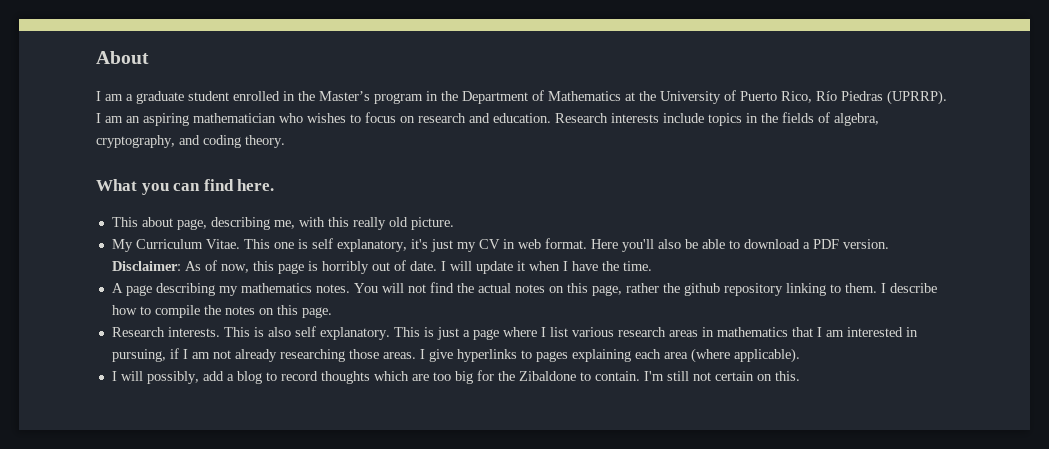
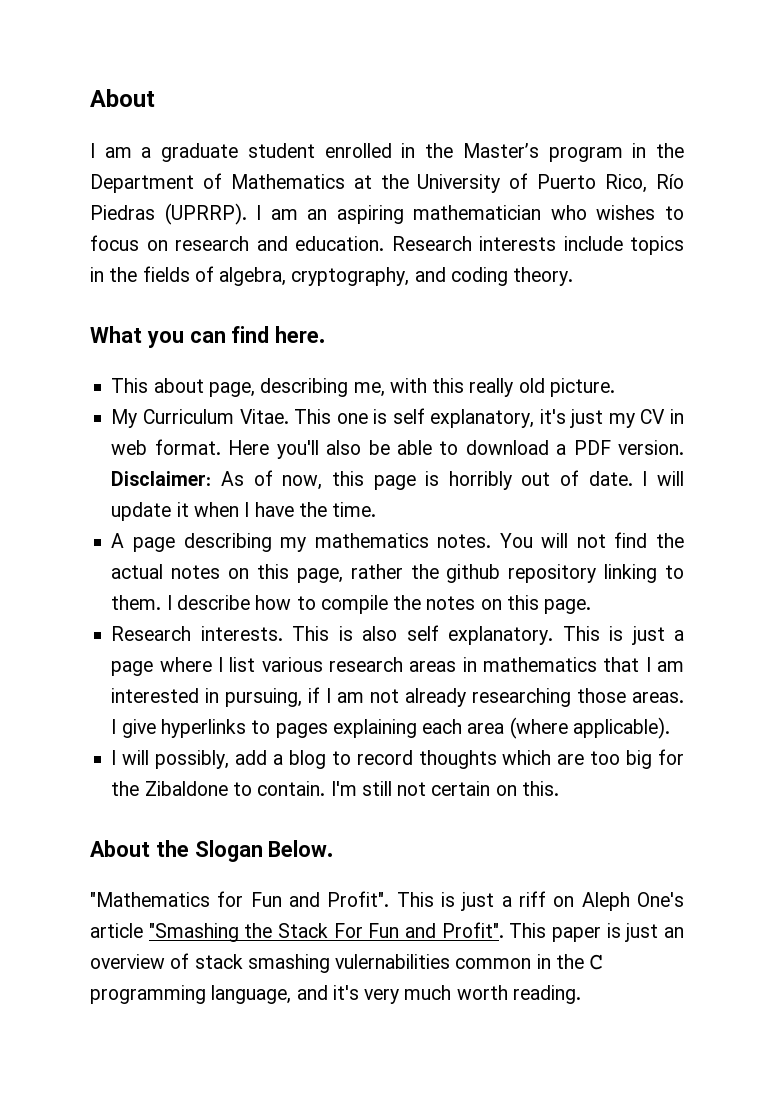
+ About the Slogan Below.
+ "Mathematics for Fun and Profit". This is just a riff on Aleph One's article "Smashing the Stack For Fun and Profit". This paper is just an overview of stack smashing vulernabilities common in the C programming language, and it's very much worth reading.

